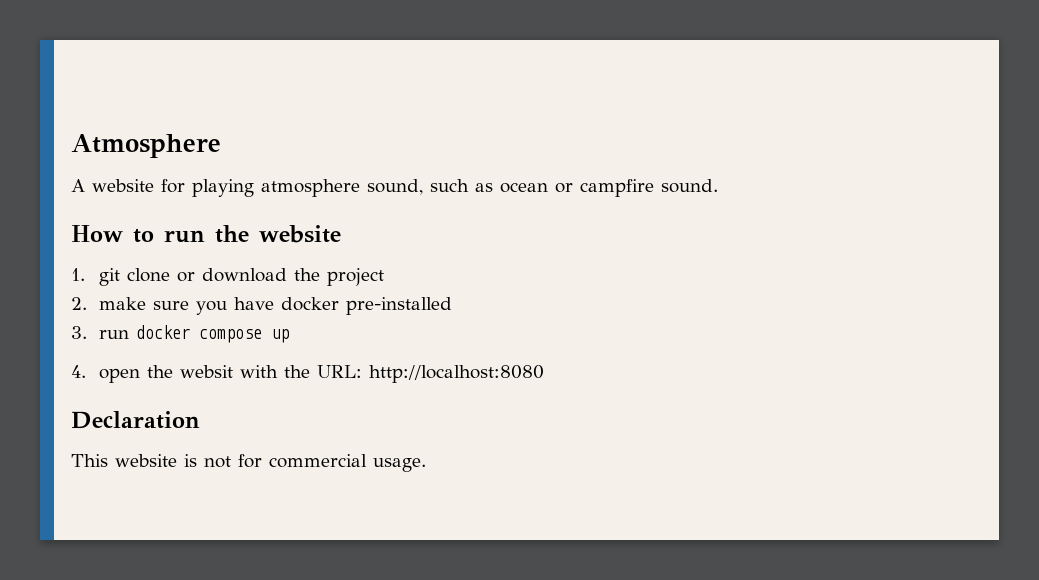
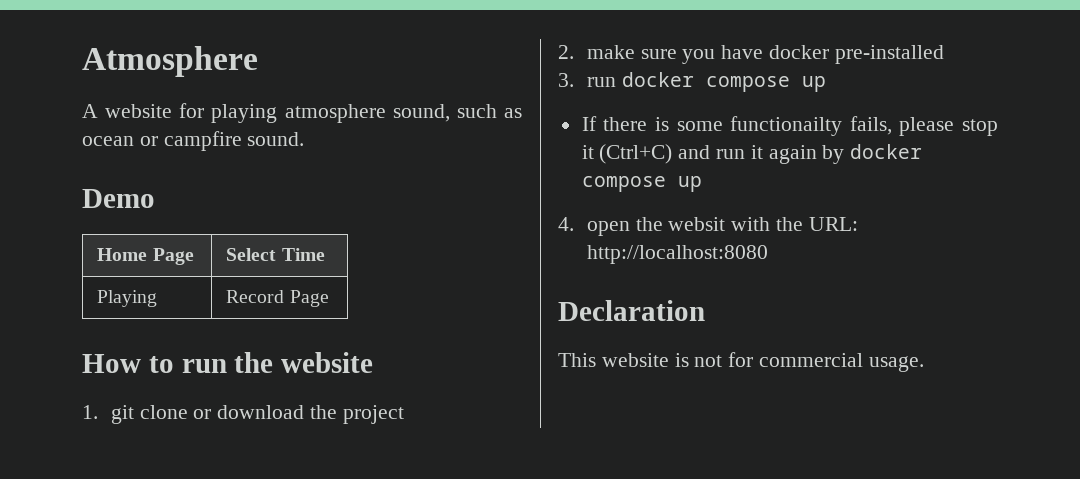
+ Demo
+ Home Page | Select Time
+ Playing | Record Page
+ If there is some functionailty fails, please stop it (Ctrl+C) and run it again by docker compose up

